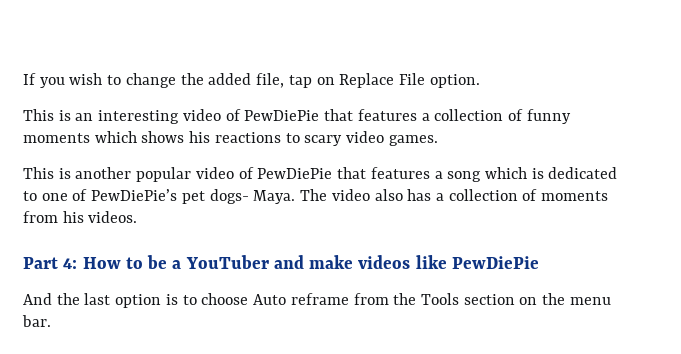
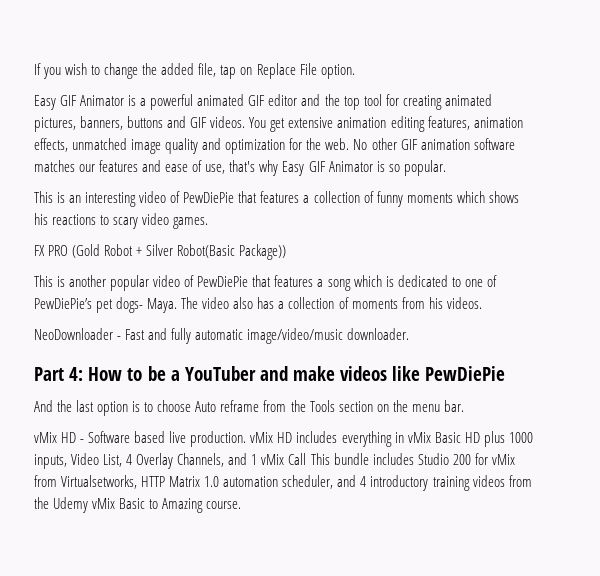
+ Easy GIF Animator is a powerful animated GIF editor and the top tool for creating animated pictures, banners, buttons and GIF videos. You get extensive animation editing features, animation effects, unmatched image quality and optimization for the web. No other GIF animation software matches our features and ease of use, that's why Easy GIF Animator is so popular.
+ FX PRO (Gold Robot + Silver Robot(Basic Package))
+ NeoDownloader - Fast and fully automatic image/video/music downloader.
+ vMix HD - Software based live production. vMix HD includes everything in vMix Basic HD plus 1000 inputs, Video List, 4 Overlay Channels, and 1 vMix Call This bundle includes Studio 200 for vMix from Virtualsetworks, HTTP Matrix 1.0 automation scheduler, and 4 introductory training videos from the Udemy vMix Basic to Amazing course.

